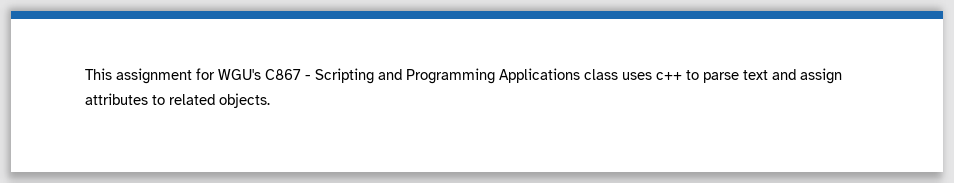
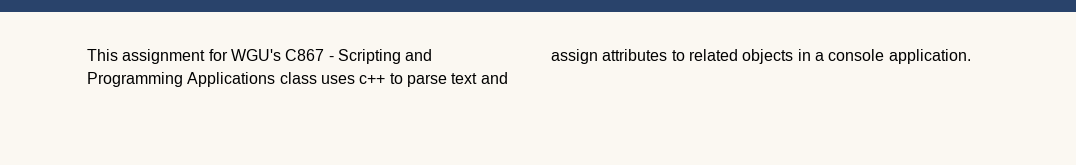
- This assignment for WGU's C867 - Scripting and Programming Applications class uses c++ to parse text and assign attributes to related objects.
+ This assignment for WGU's C867 - Scripting and Programming Applications class uses c++ to parse text and assign attributes to related objects in a console application.

